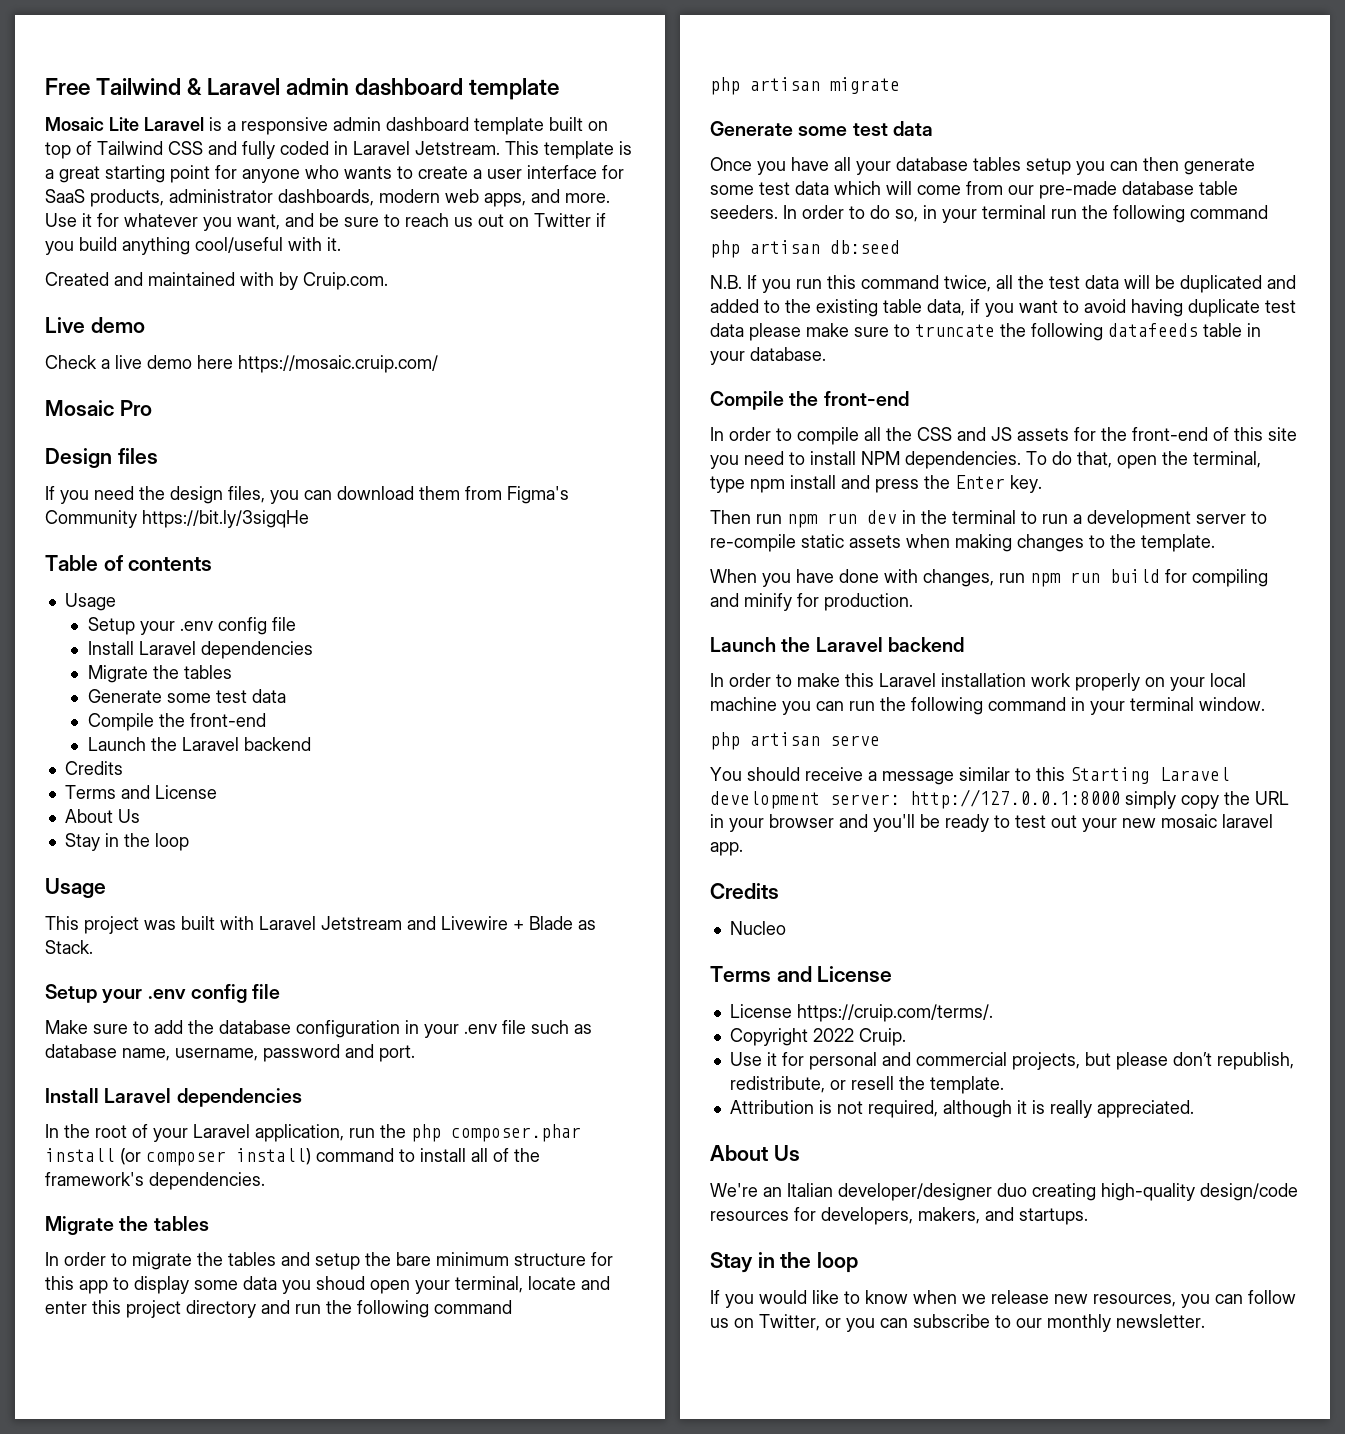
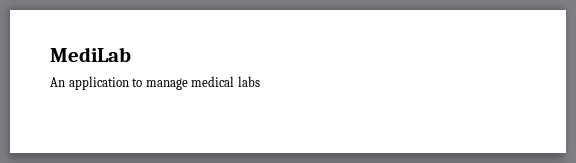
- Free Tailwind & Laravel admin dashboard template
- Mosaic Lite Laravel is a responsive admin dashboard template built on top of Tailwind CSS and fully coded in Laravel Jetstream. This template is a great starting point for anyone who wants to create a user interface for SaaS products, administrator dashboards, modern web apps, and more. Use it for whatever you want, and be sure to reach us out on Twitter if you build anything cool/useful with it.
- Created and maintained with by Cruip.com.
- Live demo
- Check a live demo here https://mosaic.cruip.com/
- Mosaic Pro
- Design files
- If you need the design files, you can download them from Figma's Community https://bit.ly/3sigqHe
- Table of contents
- Usage
- Setup your .env config file
- Install Laravel dependencies
- Migrate the tables
- Generate some test data
- Compile the front-end
- Launch the Laravel backend
- Credits
- Terms and License
- About Us
- Stay in the loop
- Usage
- This project was built with Laravel Jetstream and Livewire + Blade as Stack.
- Setup your .env config file
- Make sure to add the database configuration in your .env file such as database name, username, password and port.
- Install Laravel dependencies
- In the root of your Laravel application, run the php composer.phar install (or composer install) command to install all of the framework's dependencies.
- Migrate the tables
- In order to migrate the tables and setup the bare minimum structure for this app to display some data you shoud open your terminal, locate and enter this project directory and run the following command
- php artisan migrate
- Generate some test data
- Once you have all your database tables setup you can then generate some test data which will come from our pre-made database table seeders. In order to do so, in your terminal run the following command
- php artisan db:seed
- N.B. If you run this command twice, all the test data will be duplicated and added to the existing table data, if you want to avoid having duplicate test data please make sure to truncate the following datafeeds table in your database.
- Compile the front-end
- In order to compile all the CSS and JS assets for the front-end of this site you need to install NPM dependencies. To do that, open the terminal, type npm install and press the Enter key.
- Then run npm run dev in the terminal to run a development server to re-compile static assets when making changes to the template.
- When you have done with changes, run npm run build for compiling and minify for production.
- Launch the Laravel backend
- In order to make this Laravel installation work properly on your local machine you can run the following command in your terminal window.
- php artisan serve
- You should receive a message similar to this Starting Laravel development server: http://127.0.0.1:8000 simply copy the URL in your browser and you'll be ready to test out your new mosaic laravel app.
- Credits
- Nucleo
- Terms and License
- License https://cruip.com/terms/.
- Copyright 2022 Cruip.
- Use it for personal and commercial projects, but please don’t republish, redistribute, or resell the template.
- Attribution is not required, although it is really appreciated.
- About Us
- We're an Italian developer/designer duo creating high-quality design/code resources for developers, makers, and startups.
- Stay in the loop
- If you would like to know when we release new resources, you can follow us on Twitter, or you can subscribe to our monthly newsletter.
+ MediLab
+ An application to manage medical labs

